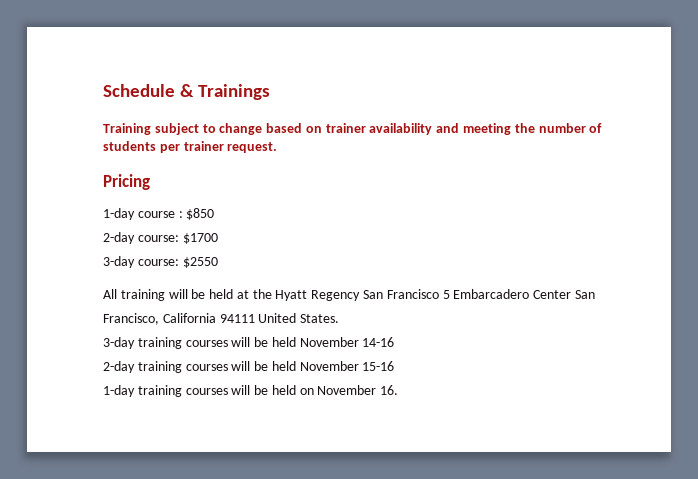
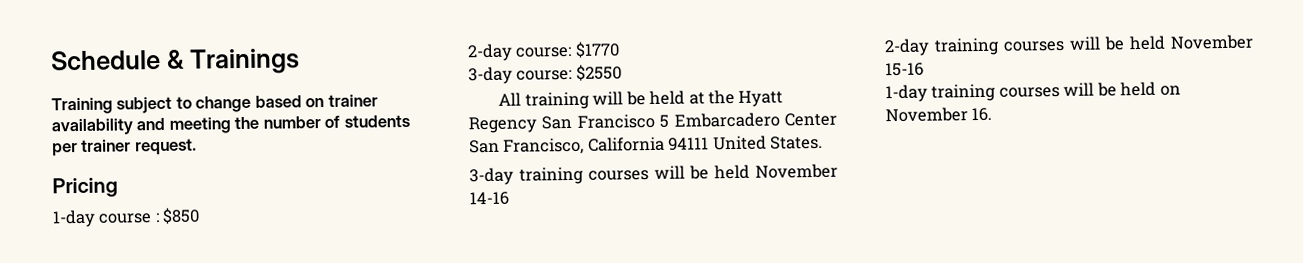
- 2-day course: $1700
+ 2-day course: $1770

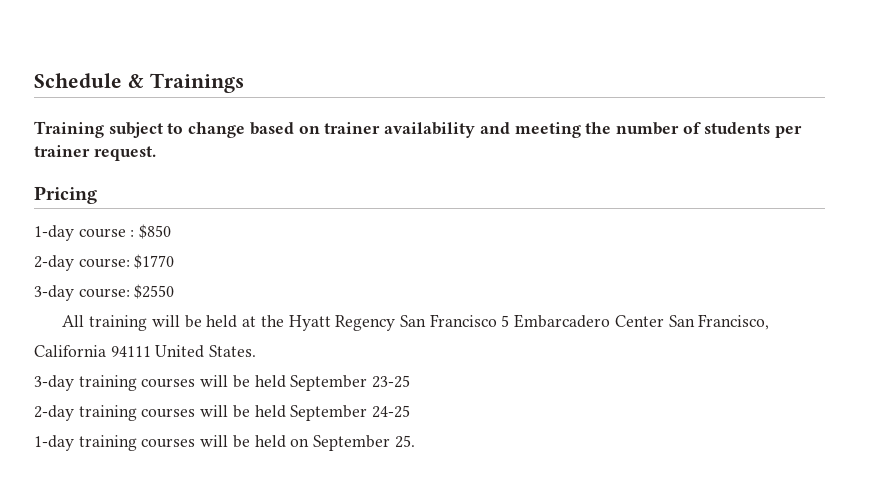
- 3-day training courses will be held November 14-16
+ 3-day training courses will be held September 23-25
- 2-day training courses will be held November 15-16
+ 2-day training courses will be held September 24-25
- 1-day training courses will be held on November 16.
+ 1-day training courses will be held on September 25.

